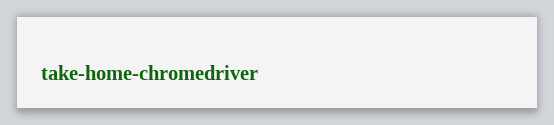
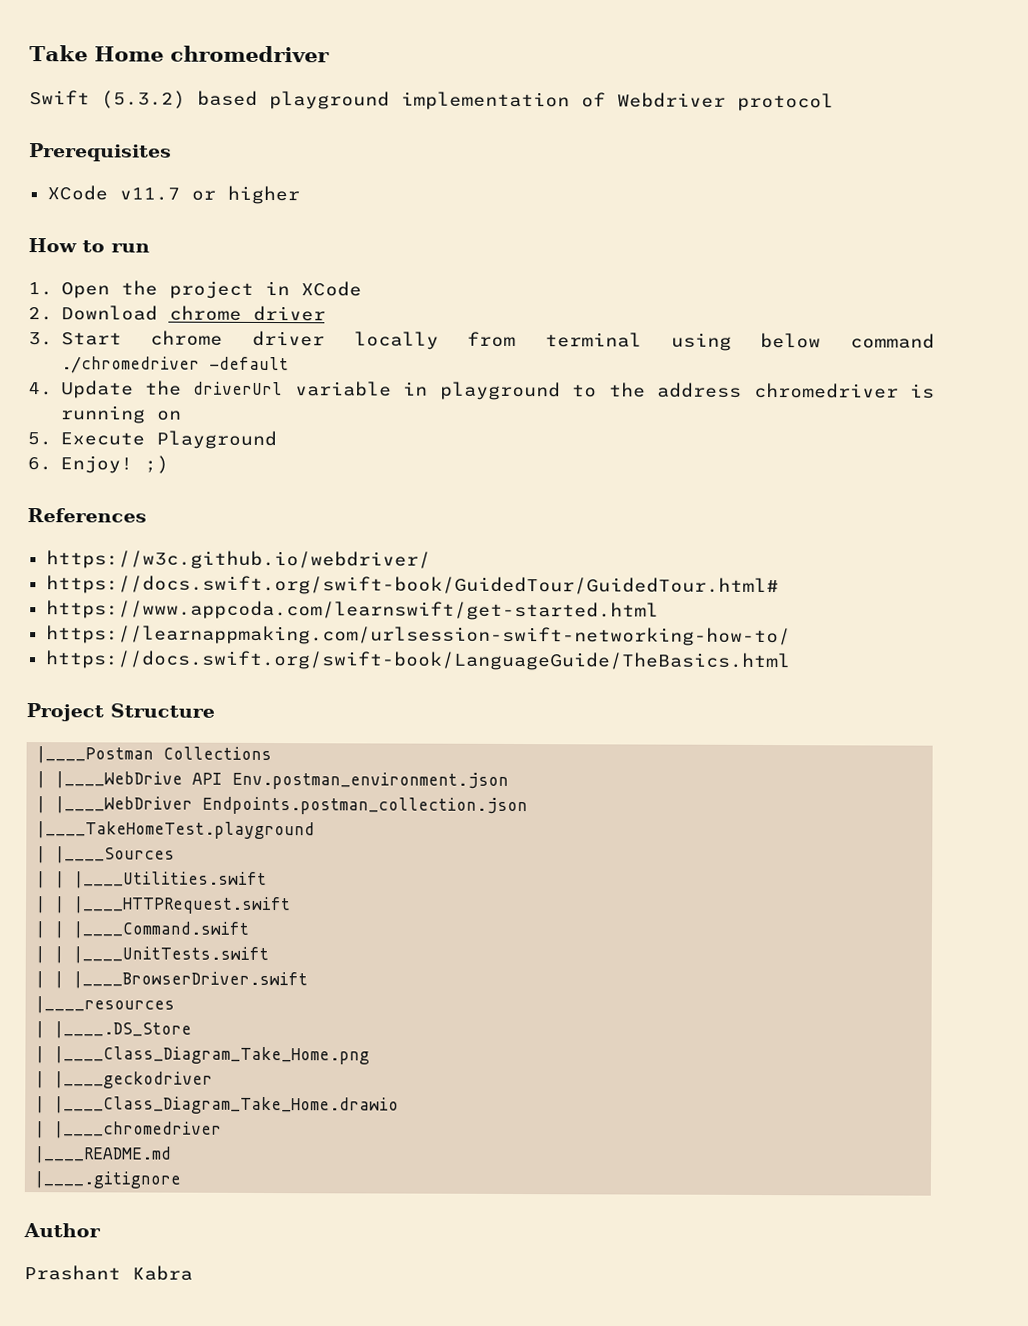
- take-home-chromedriver
+ Take Home chromedriver
+ Swift (5.3.2) based playground implementation of Webdriver protocol
+ Prerequisites
+ XCode v11.7 or higher
+ How to run
+ 1. Open the project in XCode
+ 2. Download chrome driver
+ 3. Start chrome driver locally from terminal using below command ./chromedriver -default
+ 4. Update the driverUrl variable in playground to the address chromedriver is running on
+ 5. Execute Playground
+ 6. Enjoy! ;)
+ References
+ https://w3c.github.io/webdriver/
+ https://docs.swift.org/swift-book/GuidedTour/GuidedTour.html#
+ https://www.appcoda.com/learnswift/get-started.html
+ https://learnappmaking.com/urlsession-swift-networking-how-to/
+ https://docs.swift.org/swift-book/LanguageGuide/TheBasics.html
+ Project Structure
+ |____Postman Collections
+ | |____WebDrive API Env.postman_environment.json
+ | |____WebDriver Endpoints.postman_collection.json
+ |____TakeHomeTest.playground
+ | |____Sources
+ | | |____Utilities.swift
+ | | |____HTTPRequest.swift
+ | | |____Command.swift
+ | | |____UnitTests.swift
+ | | |____BrowserDriver.swift
+ |____resources
+ | |____.DS_Store
+ | |____Class_Diagram_Take_Home.png
+ | |____geckodriver
+ | |____Class_Diagram_Take_Home.drawio
+ | |____chromedriver
+ |____README.md
+ |____.gitignore
+ Author
+ Prashant Kabra

